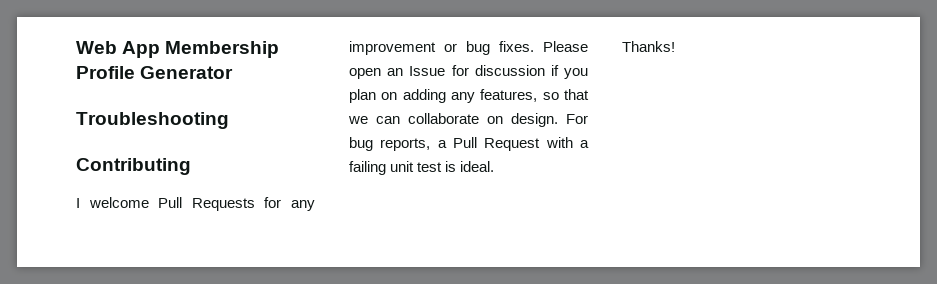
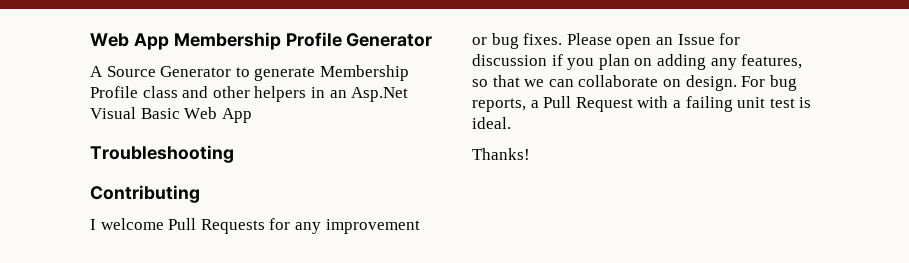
+ A Source Generator to generate Membership Profile class and other helpers in an Asp.Net Visual Basic Web App

